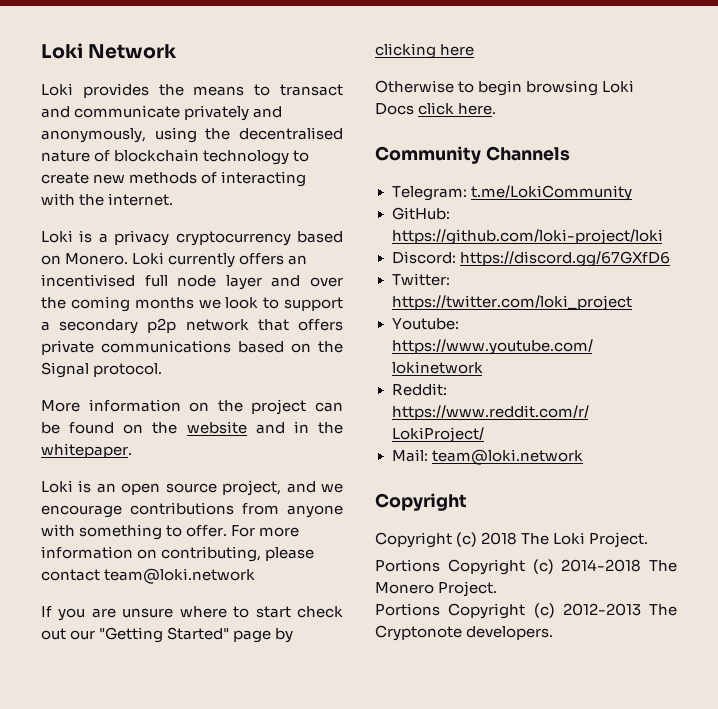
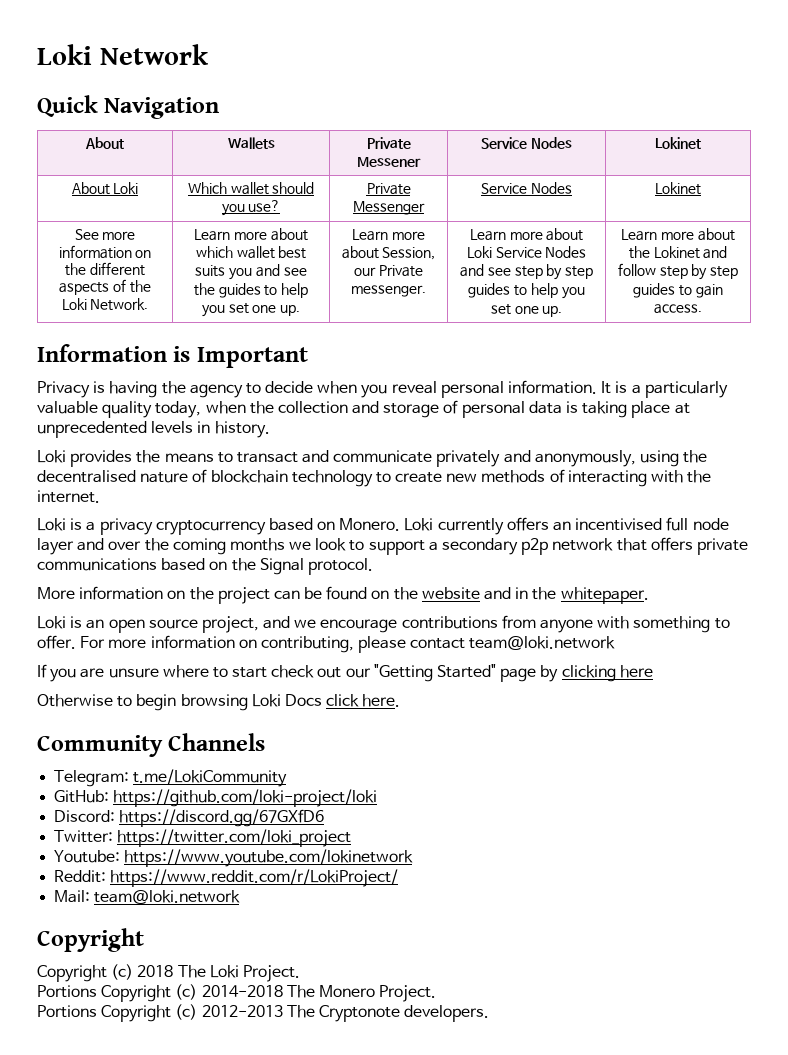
+ Quick Navigation
+ About | Wallets | Private Messener | Service Nodes | Lokinet
+ About Loki | Which wallet should you use? | Private Messenger | Service Nodes | Lokinet
+ See more information on the different aspects of the Loki Network. | Learn more about which wallet best suits you and see the guides to help you set one up. | Learn more about Session, our Private messenger. | Learn more about Loki Service Nodes and see step by step guides to help you set one up. | Learn more about the Lokinet and follow step by step guides to gain access.
+ Information is Important
+ Privacy is having the agency to decide when you reveal personal information. It is a particularly valuable quality today, when the collection and storage of personal data is taking place at unprecedented levels in history.

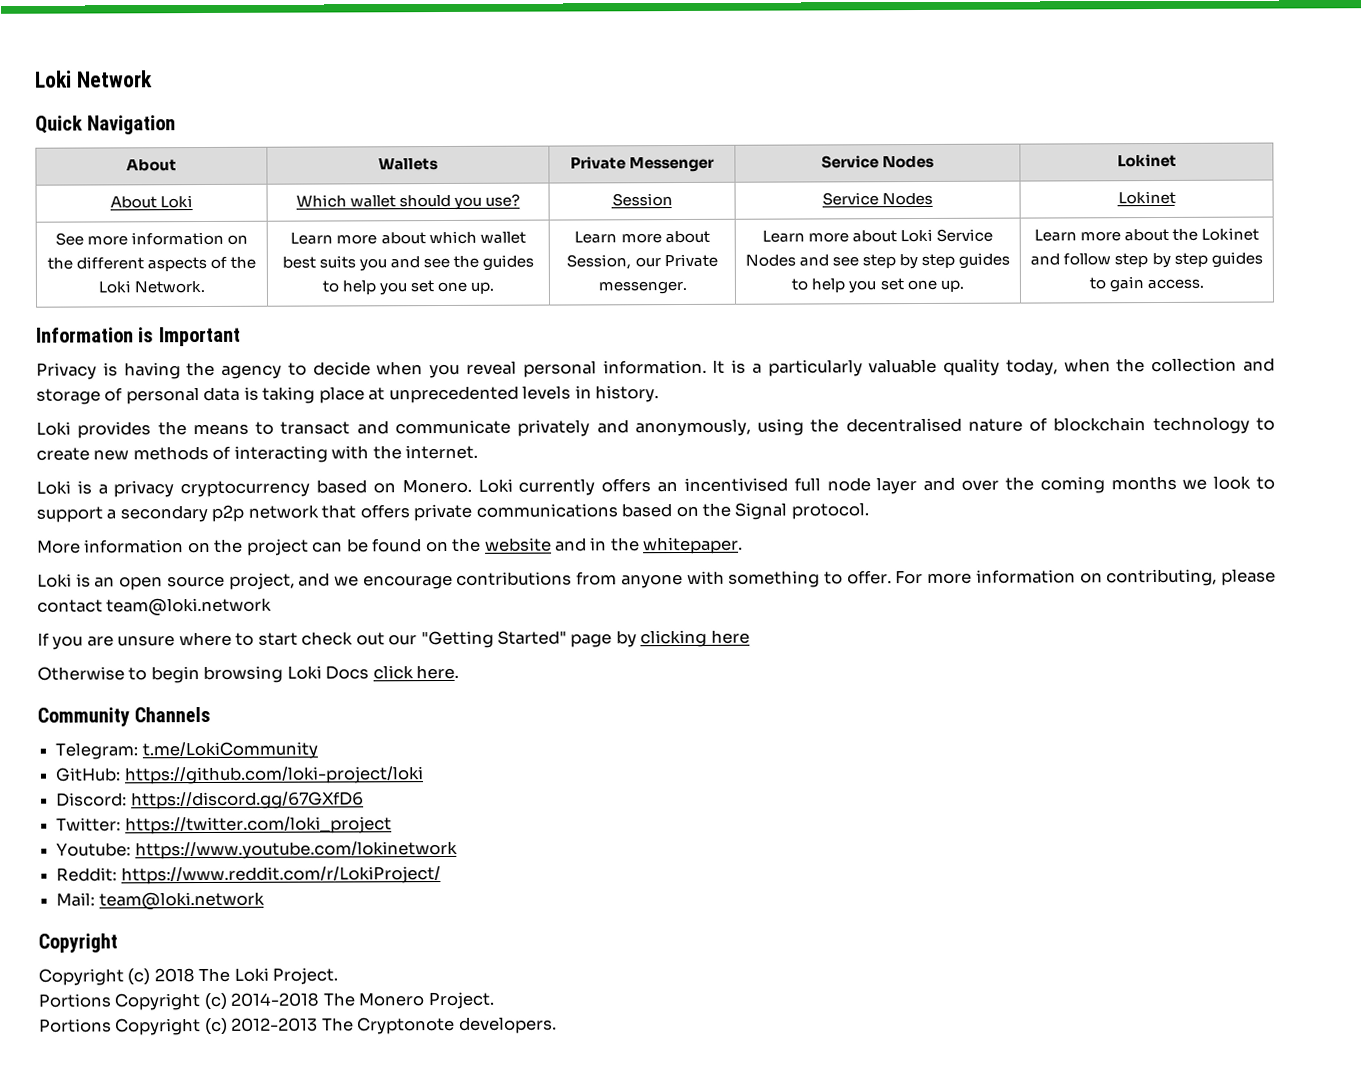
- About | Wallets | Private Messener | Service Nodes | Lokinet
+ About | Wallets | Private Messenger | Service Nodes | Lokinet
- About Loki | Which wallet should you use? | Private Messenger | Service Nodes | Lokinet
+ About Loki | Which wallet should you use? | Session | Service Nodes | Lokinet

